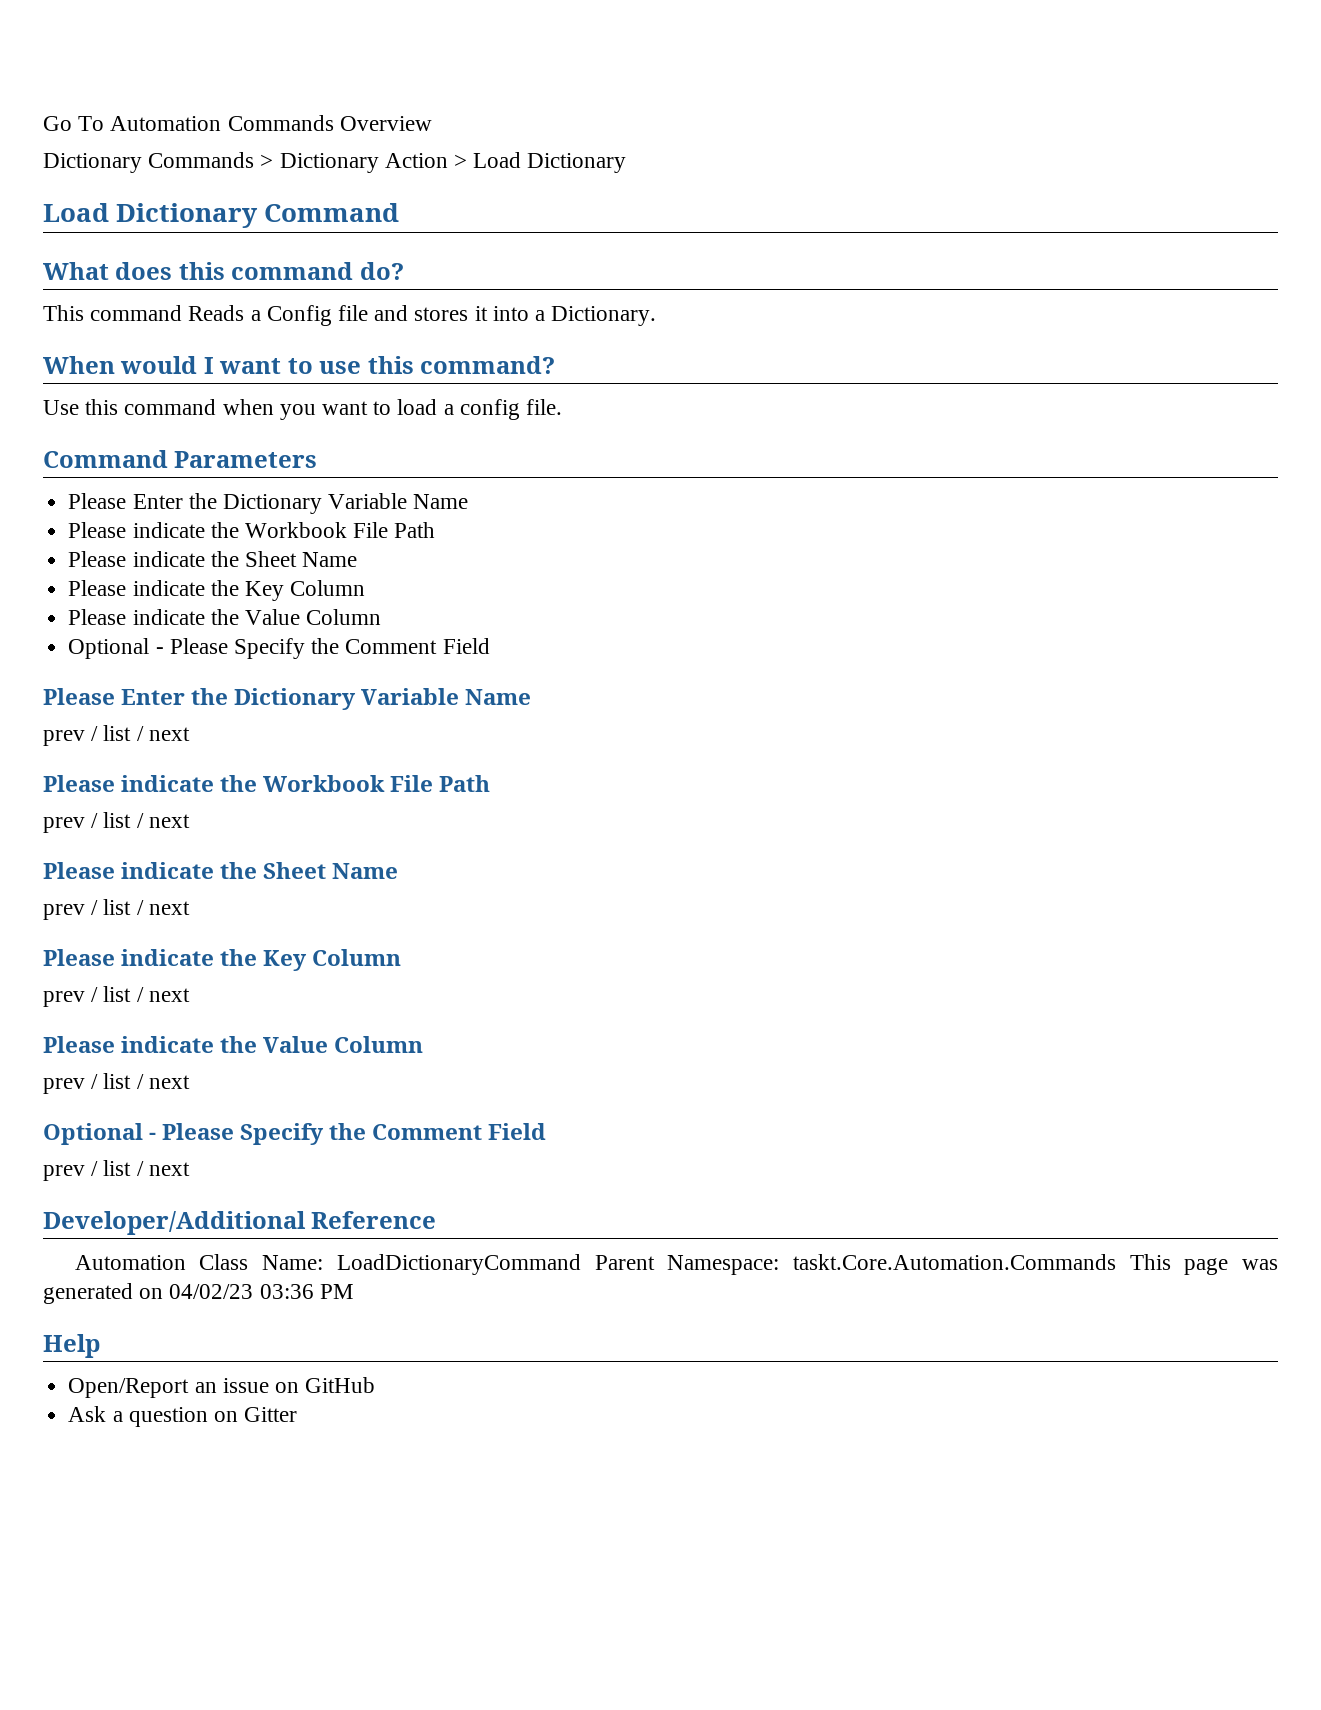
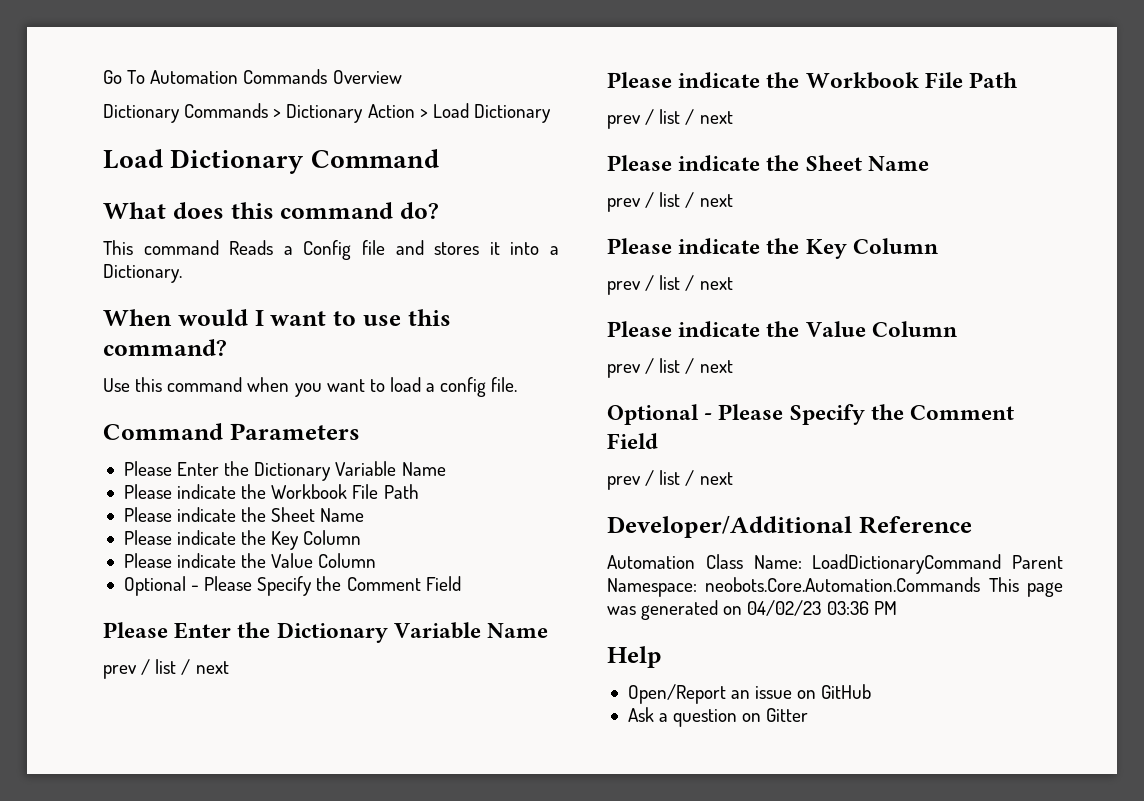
- Automation Class Name: LoadDictionaryCommand Parent Namespace: taskt.Core.Automation.Commands This page was generated on 04/02/23 03:36 PM
+ Automation Class Name: LoadDictionaryCommand Parent Namespace: neobots.Core.Automation.Commands This page was generated on 04/02/23 03:36 PM

